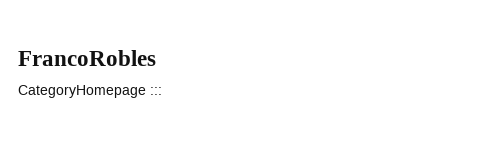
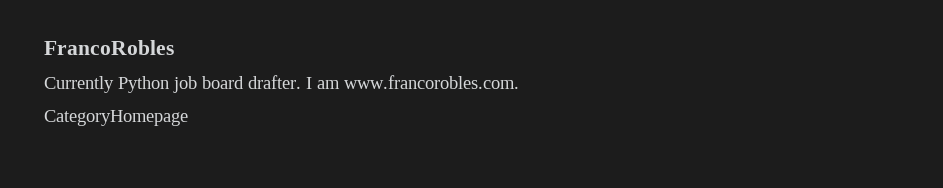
+ Currently Python job board drafter. I am www.francorobles.com.
- CategoryHomepage :::
+ CategoryHomepage

